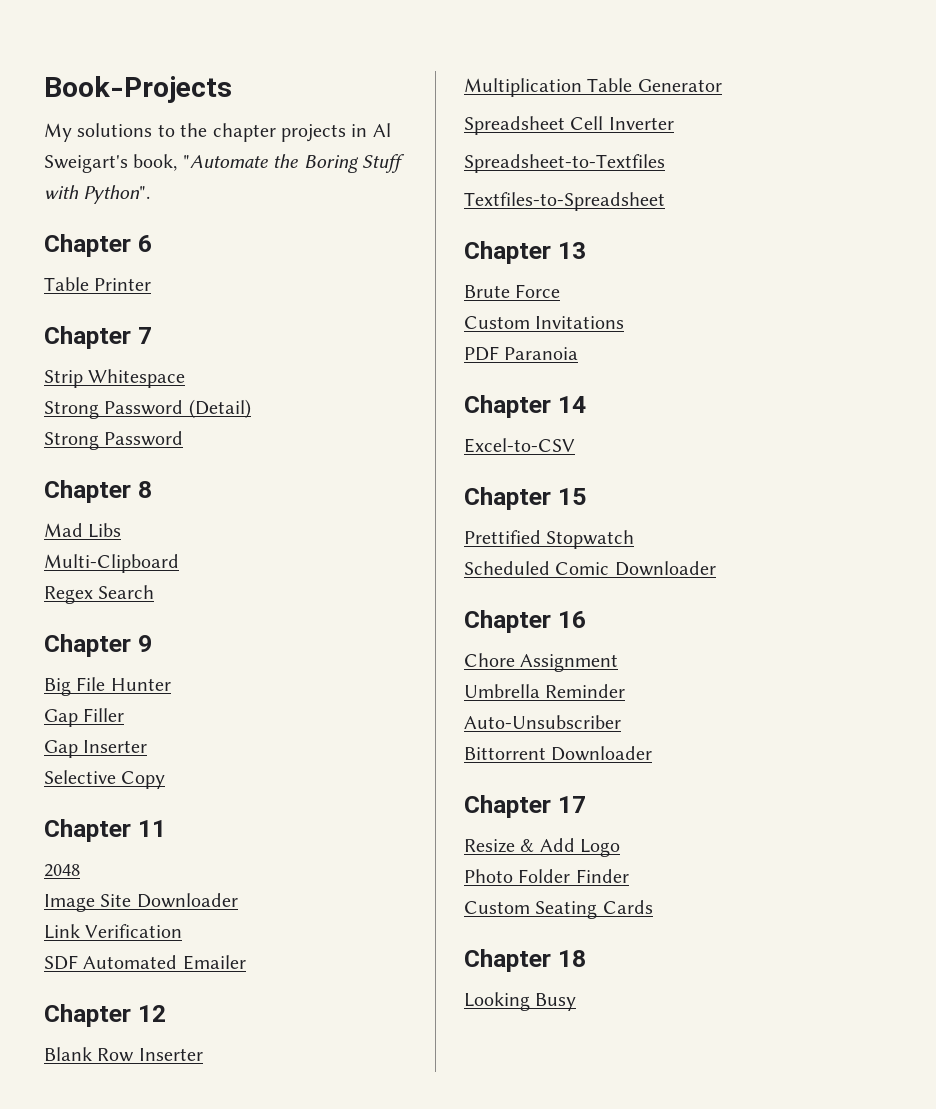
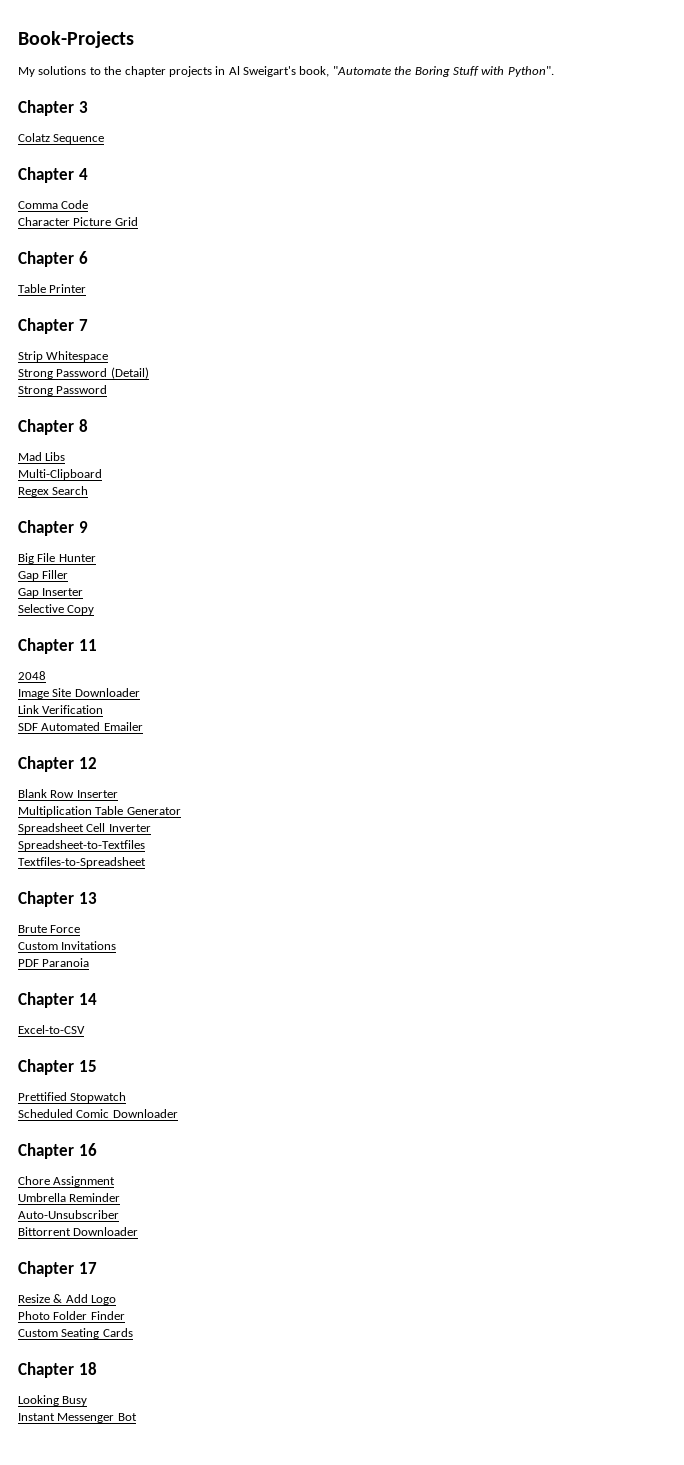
+ Chapter 3
+ Colatz Sequence
+ Chapter 4
+ Comma Code
+ Character Picture Grid
+ Instant Messenger Bot

